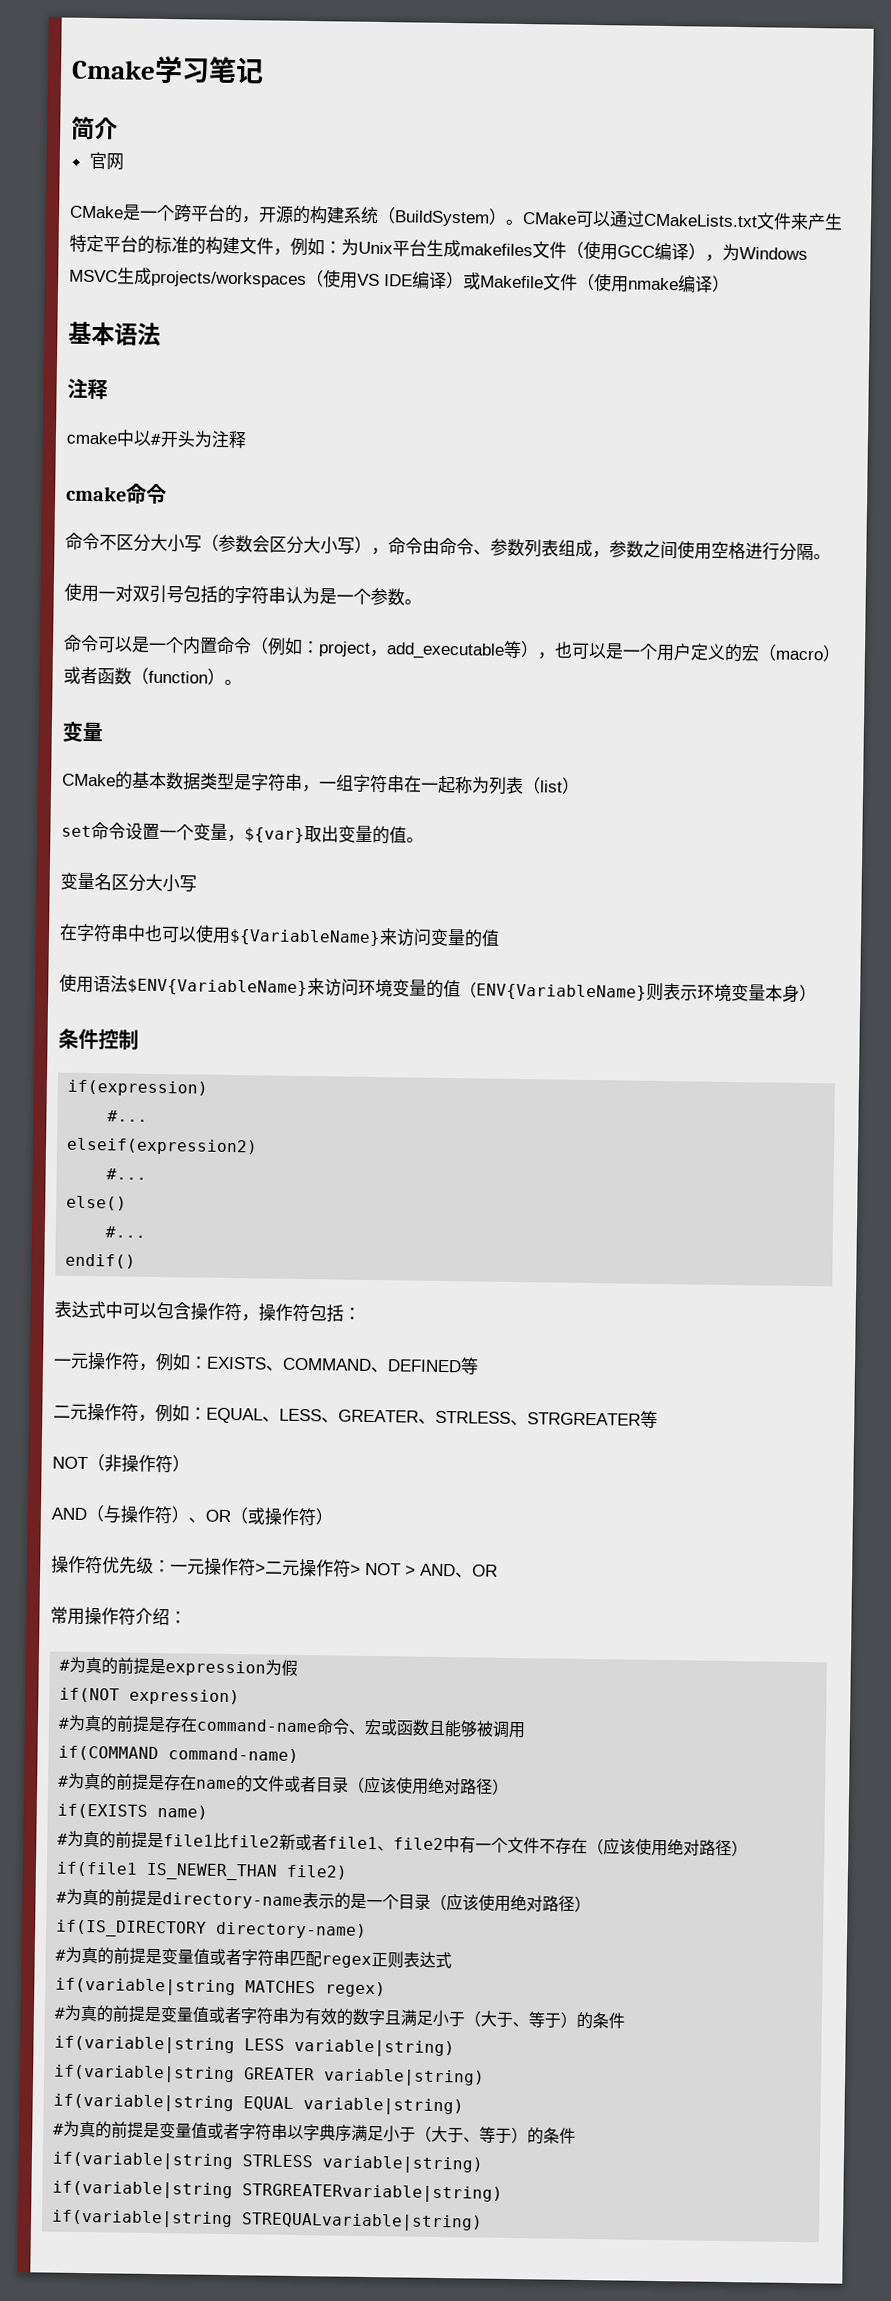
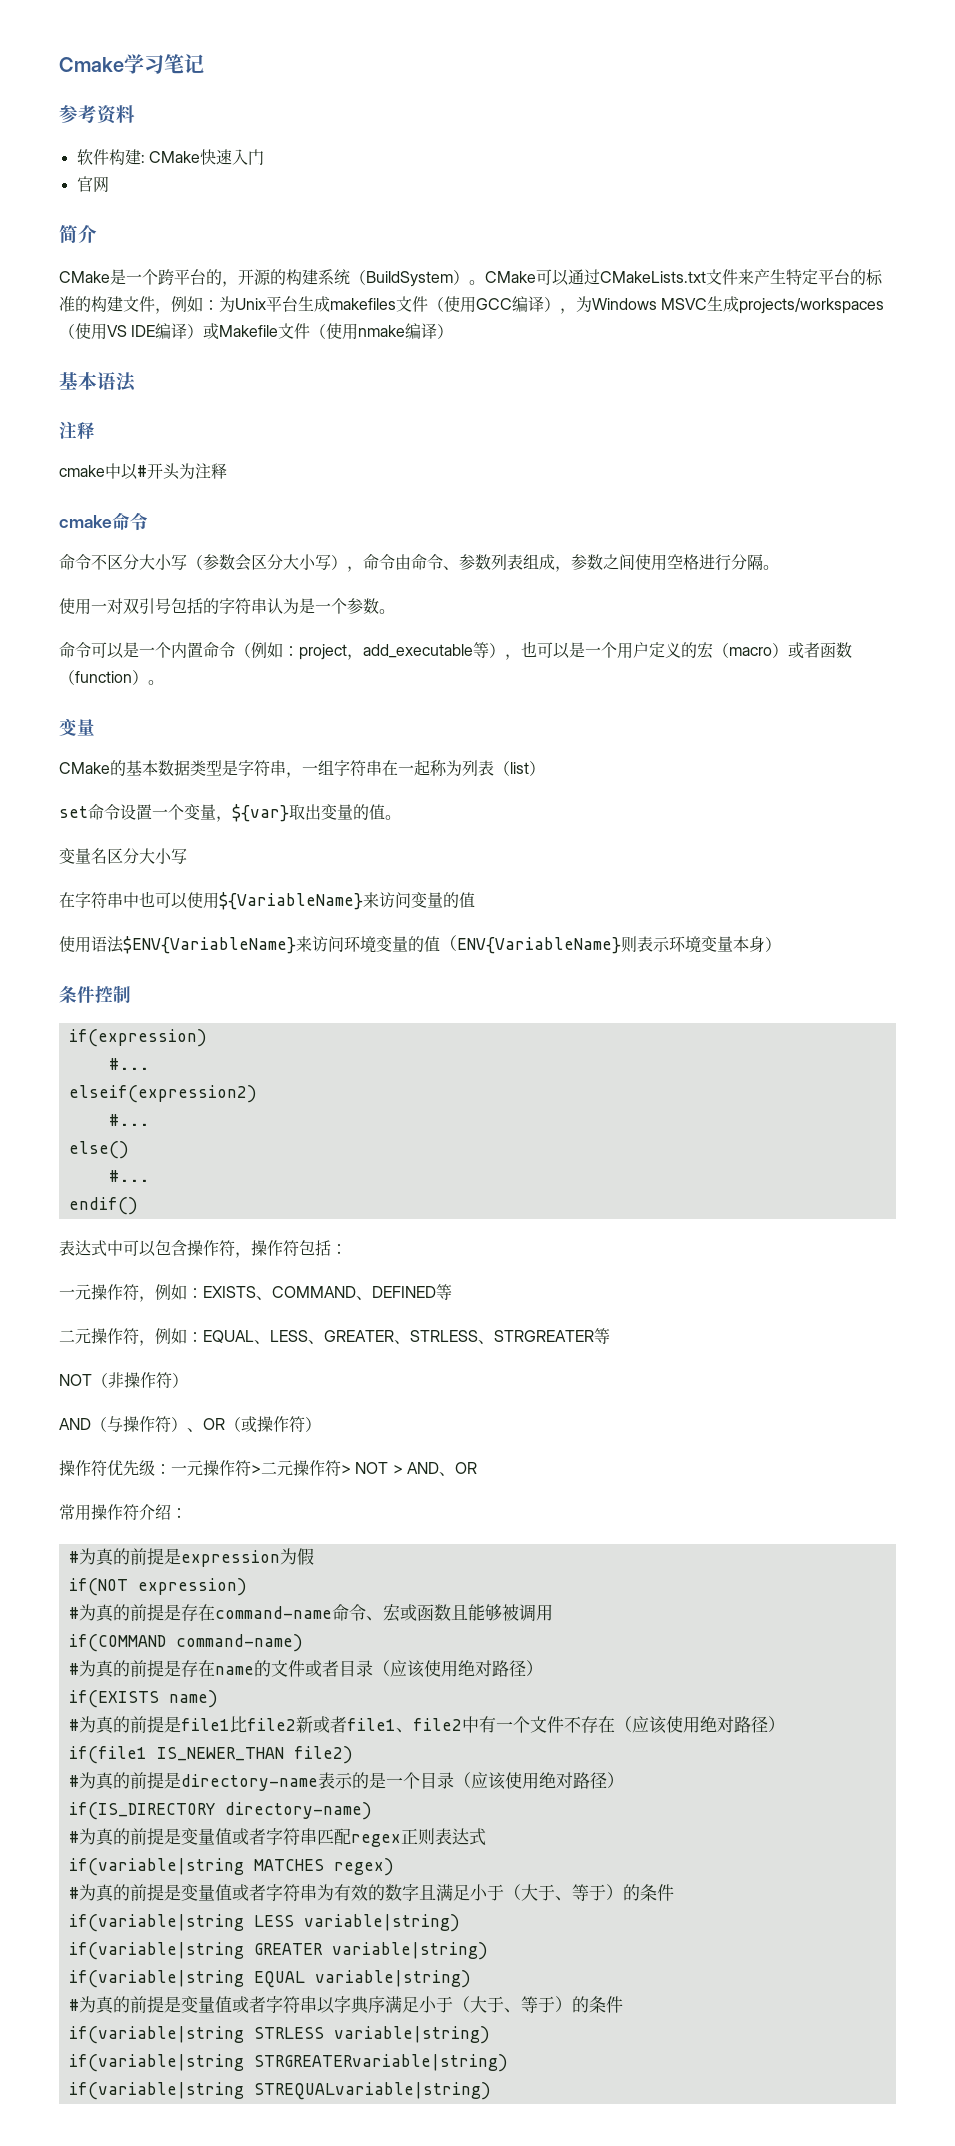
- 简介
+ 参考资料
+ 软件构建: CMake快速入门
+ 简介

